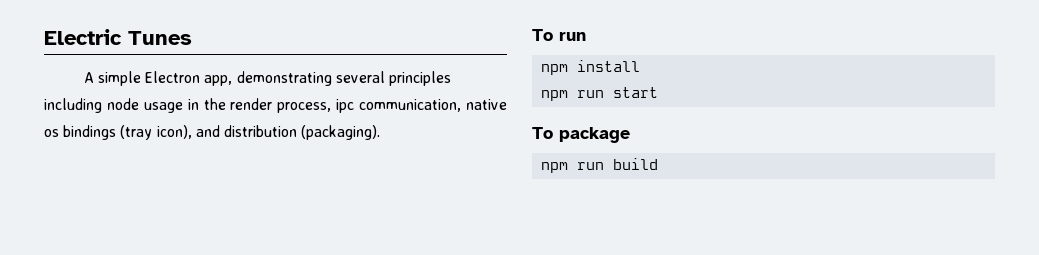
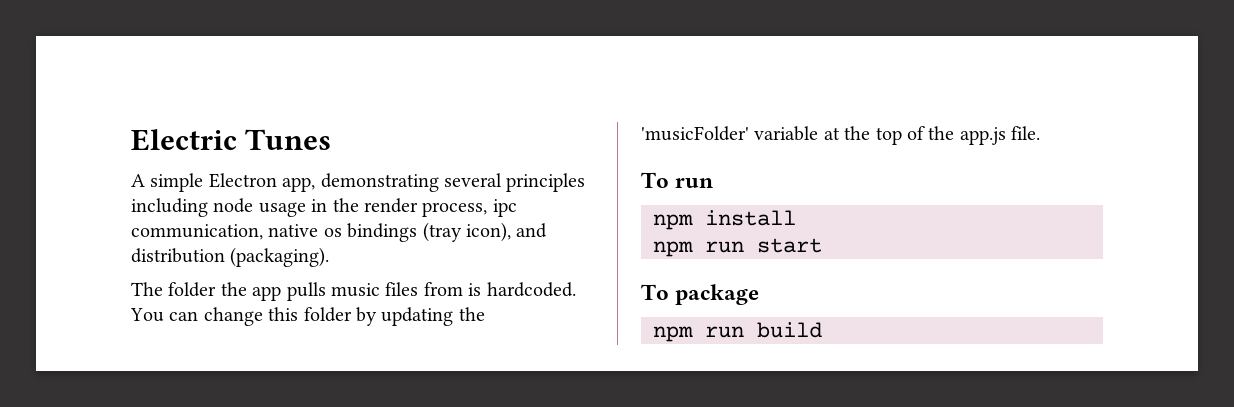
+ The folder the app pulls music files from is hardcoded. You can change this folder by updating the 'musicFolder' variable at the top of the app.js file.

